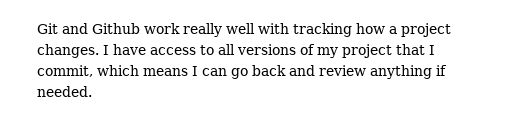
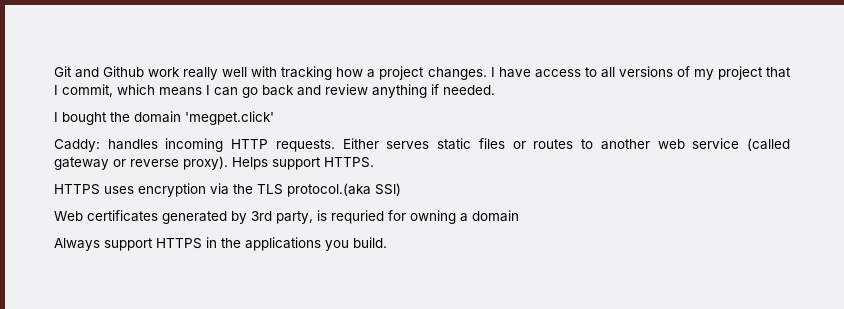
+ I bought the domain 'megpet.click'
+ Caddy: handles incoming HTTP requests. Either serves static files or routes to another web service (called gateway or reverse proxy). Helps support HTTPS.
+ HTTPS uses encryption via the TLS protocol.(aka SSl)
+ Web certificates generated by 3rd party, is requried for owning a domain
+ Always support HTTPS in the applications you build.

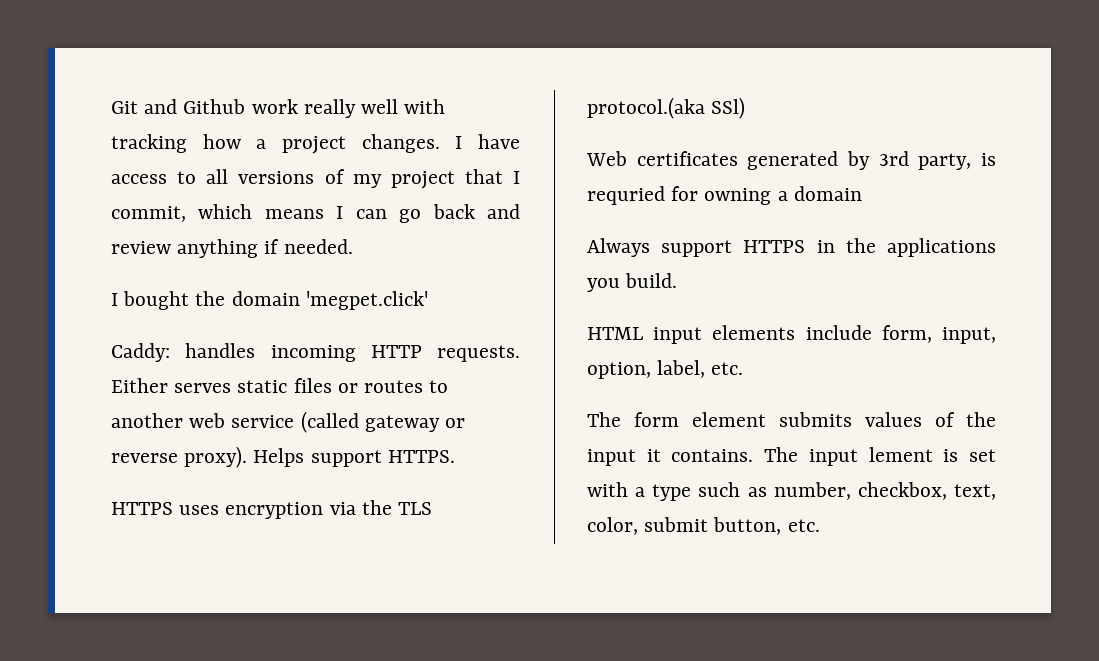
+ HTML input elements include form, input, option, label, etc.
+ The form element submits values of the input it contains. The input lement is set with a type such as number, checkbox, text, color, submit button, etc.

